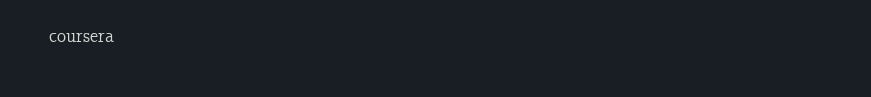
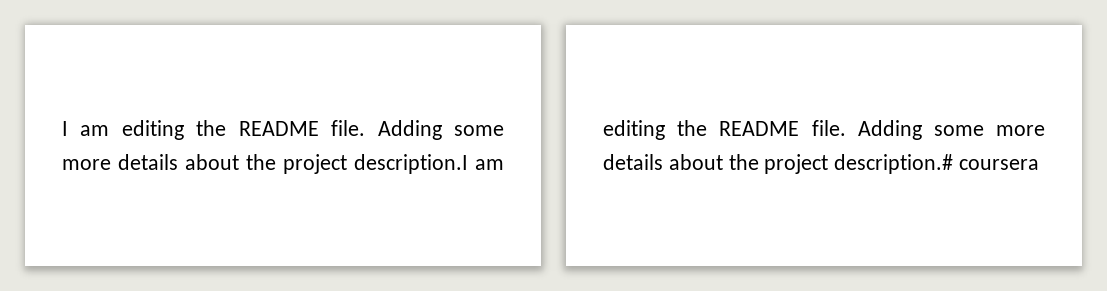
- coursera
+ I am editing the README file. Adding some more details about the project description.I am editing the README file. Adding some more details about the project description.# coursera

